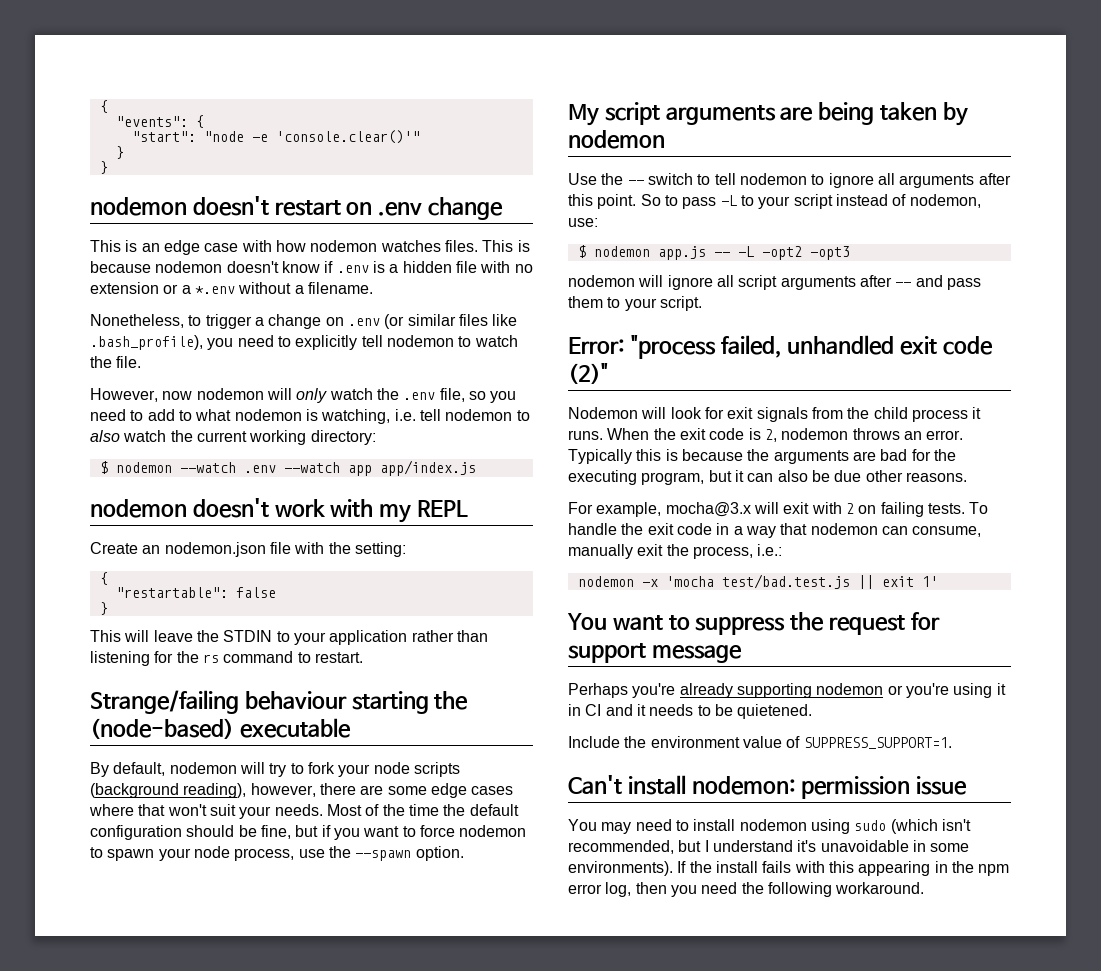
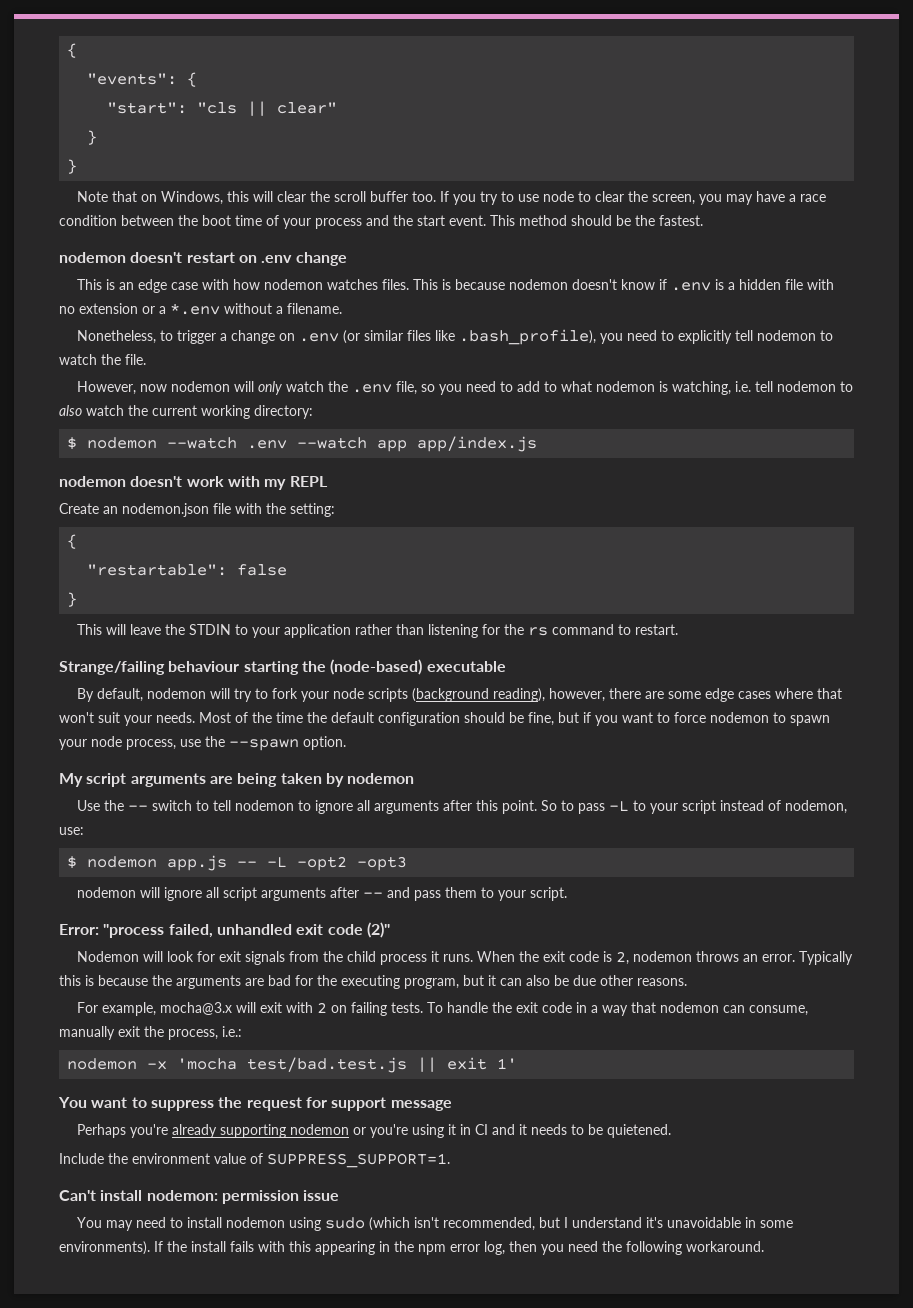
- "start": "node -e 'console.clear()'"
+ "start": "cls || clear"
+ Note that on Windows, this will clear the scroll buffer too. If you try to use node to clear the screen, you may have a race condition between the boot time of your process and the start event. This method should be the fastest.

